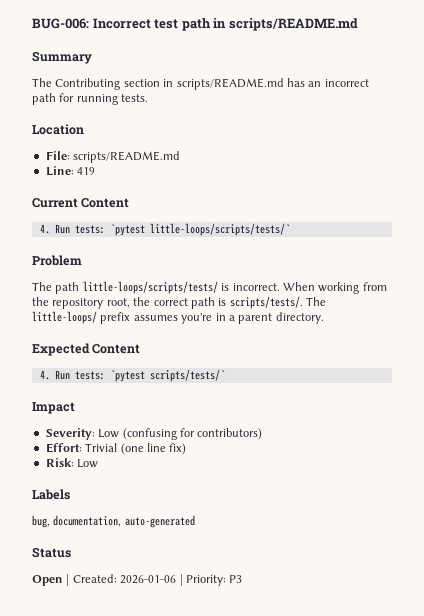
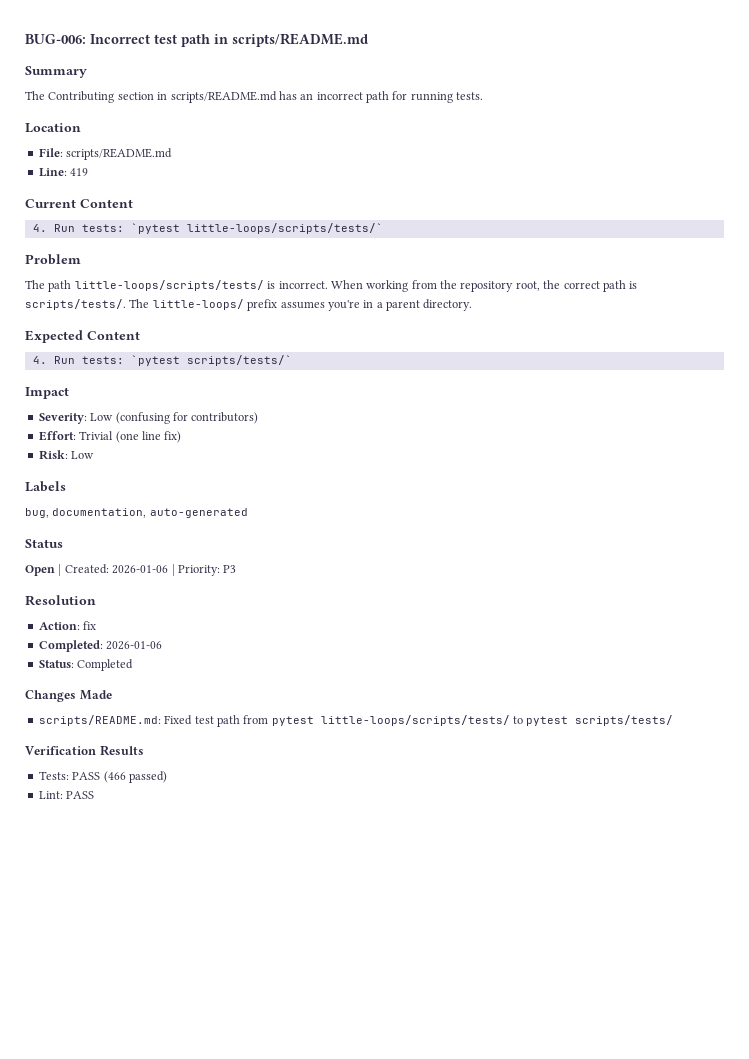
+ Resolution
+ Action: fix
+ Completed: 2026-01-06
+ Status: Completed
+ Changes Made
+ scripts/README.md: Fixed test path from pytest little-loops/scripts/tests/ to pytest scripts/tests/
+ Verification Results
+ Tests: PASS (466 passed)
+ Lint: PASS

